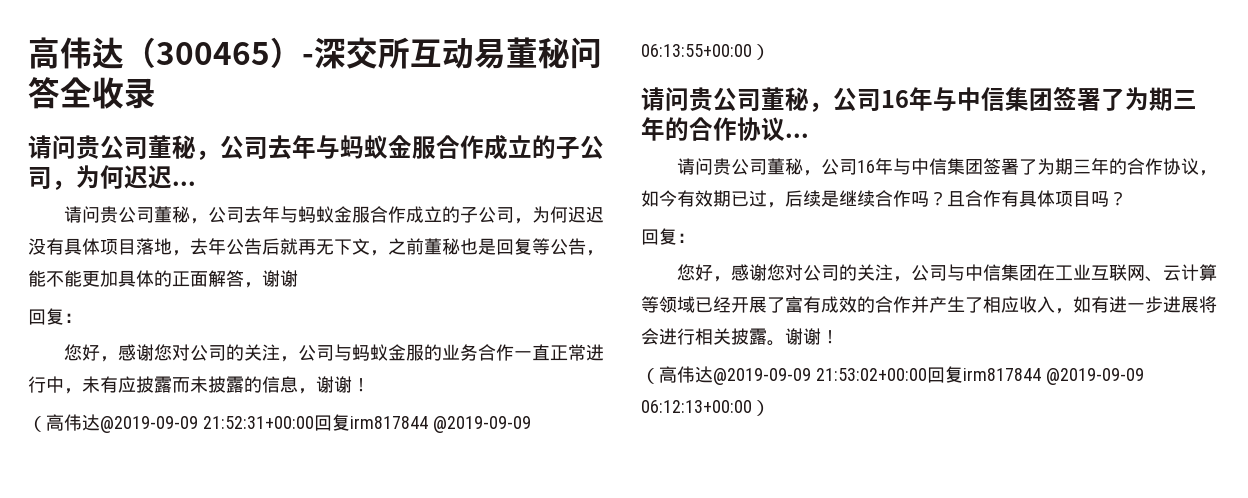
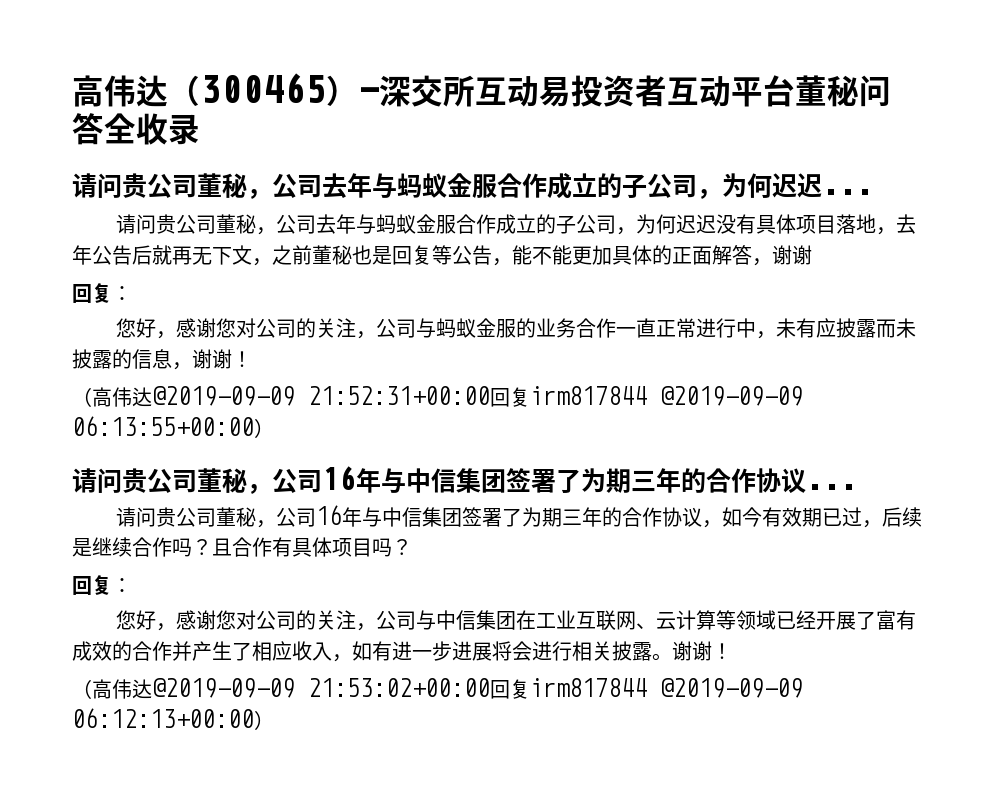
- 高伟达（300465）-深交所互动易董秘问答全收录
+ 高伟达（300465）-深交所互动易投资者互动平台董秘问答全收录

